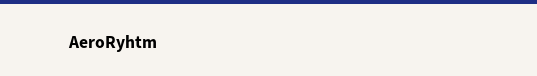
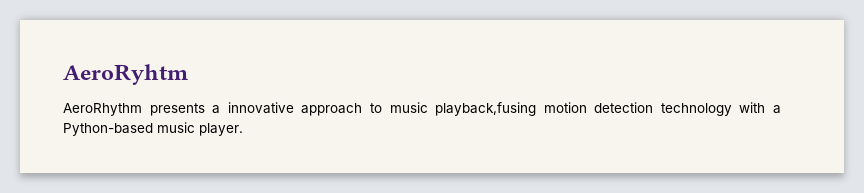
+ AeroRhythm presents a innovative approach to music playback,fusing motion detection technology with a Python-based music player.

